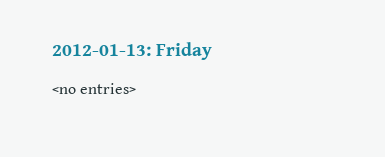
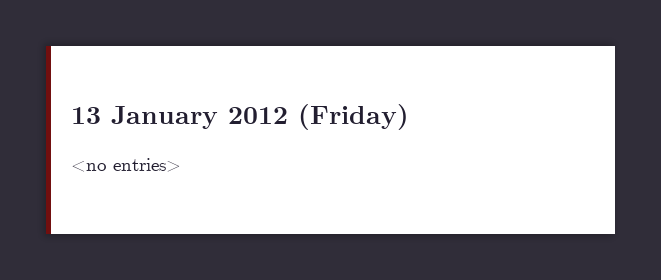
- 2012-01-13: Friday
+ 13 January 2012 (Friday)

